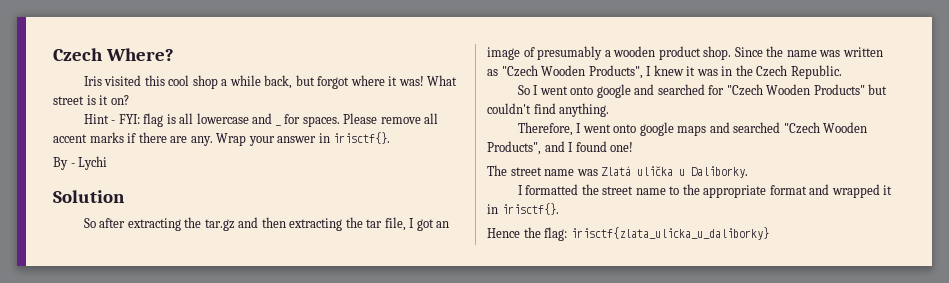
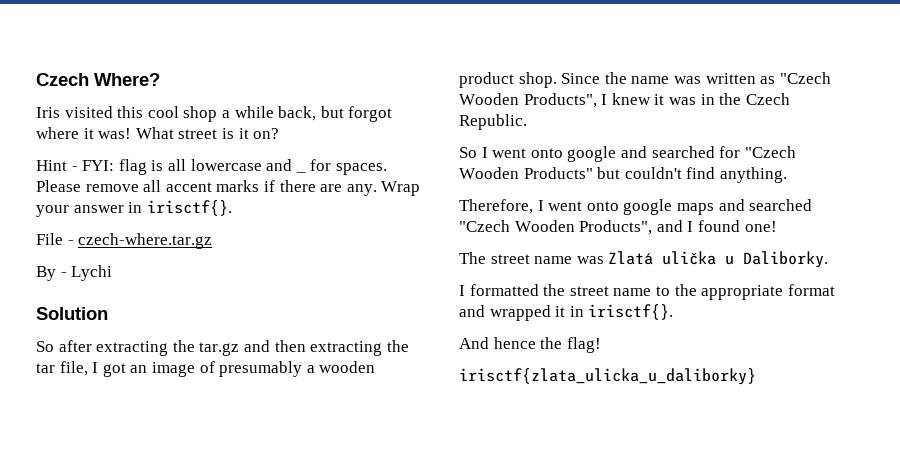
+ File - czech-where.tar.gz
- Hence the flag: irisctf{zlata_ulicka_u_daliborky}
+ And hence the flag!
+ irisctf{zlata_ulicka_u_daliborky}

